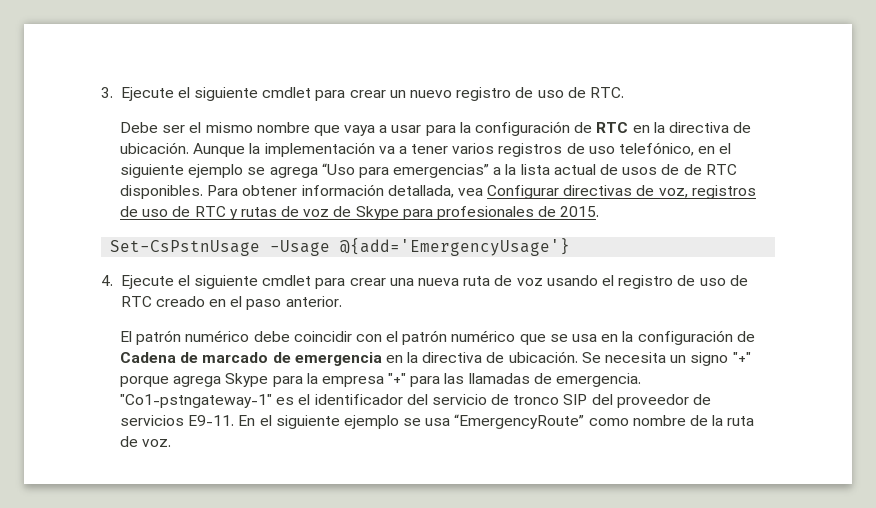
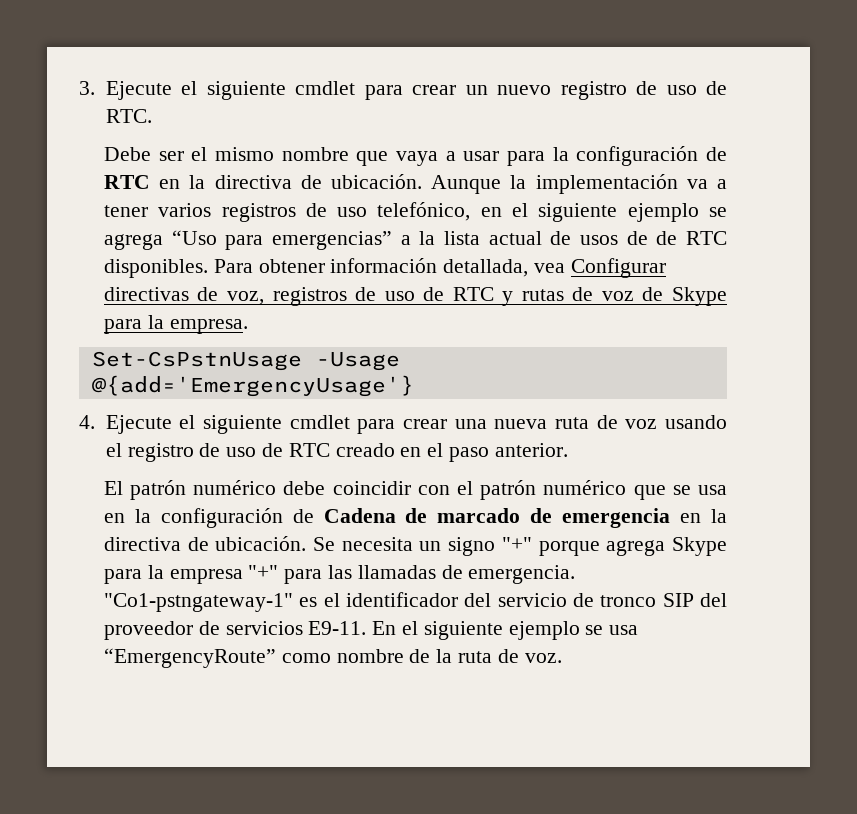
- Para obtener información detallada, vea Configurar directivas de voz, registros de uso de RTC y rutas de voz de Skype para profesionales de 2015.
+ Para obtener información detallada, vea Configurar directivas de voz, registros de uso de RTC y rutas de voz de Skype para la empresa.

